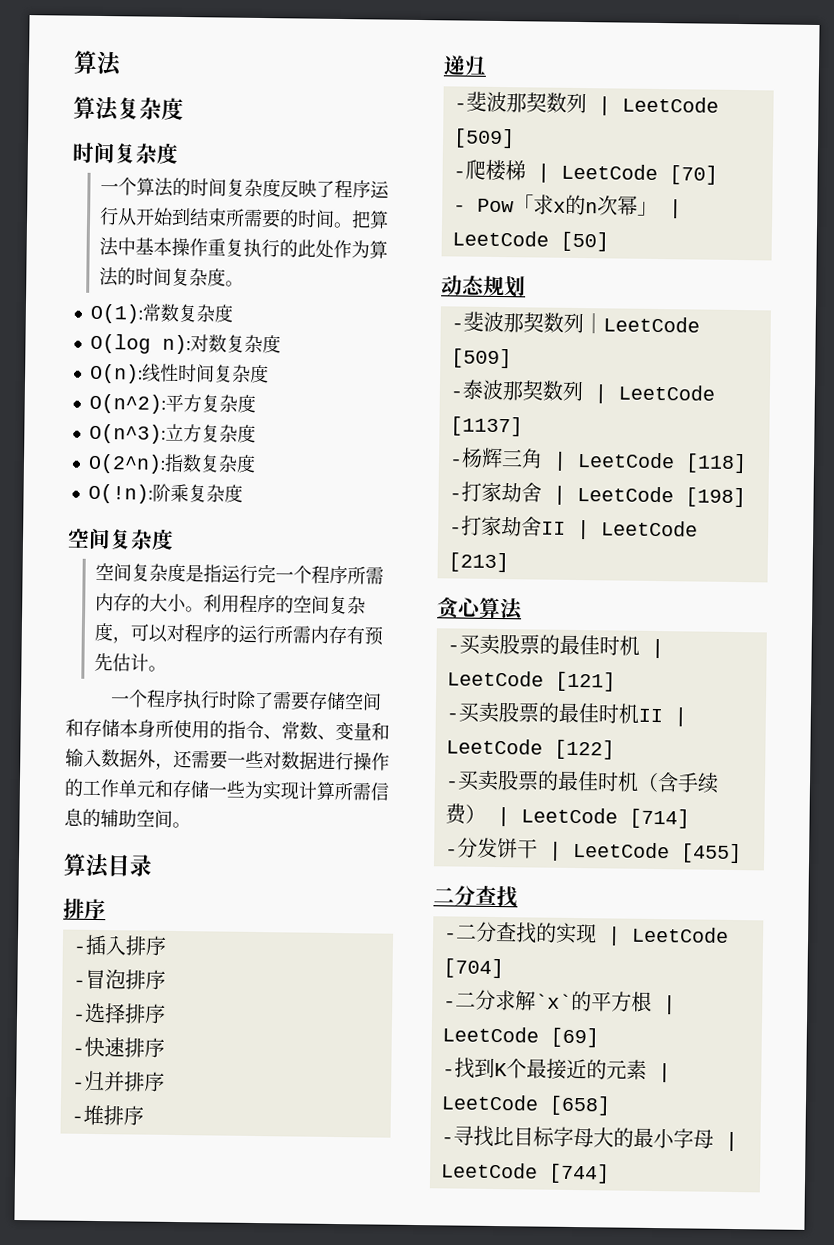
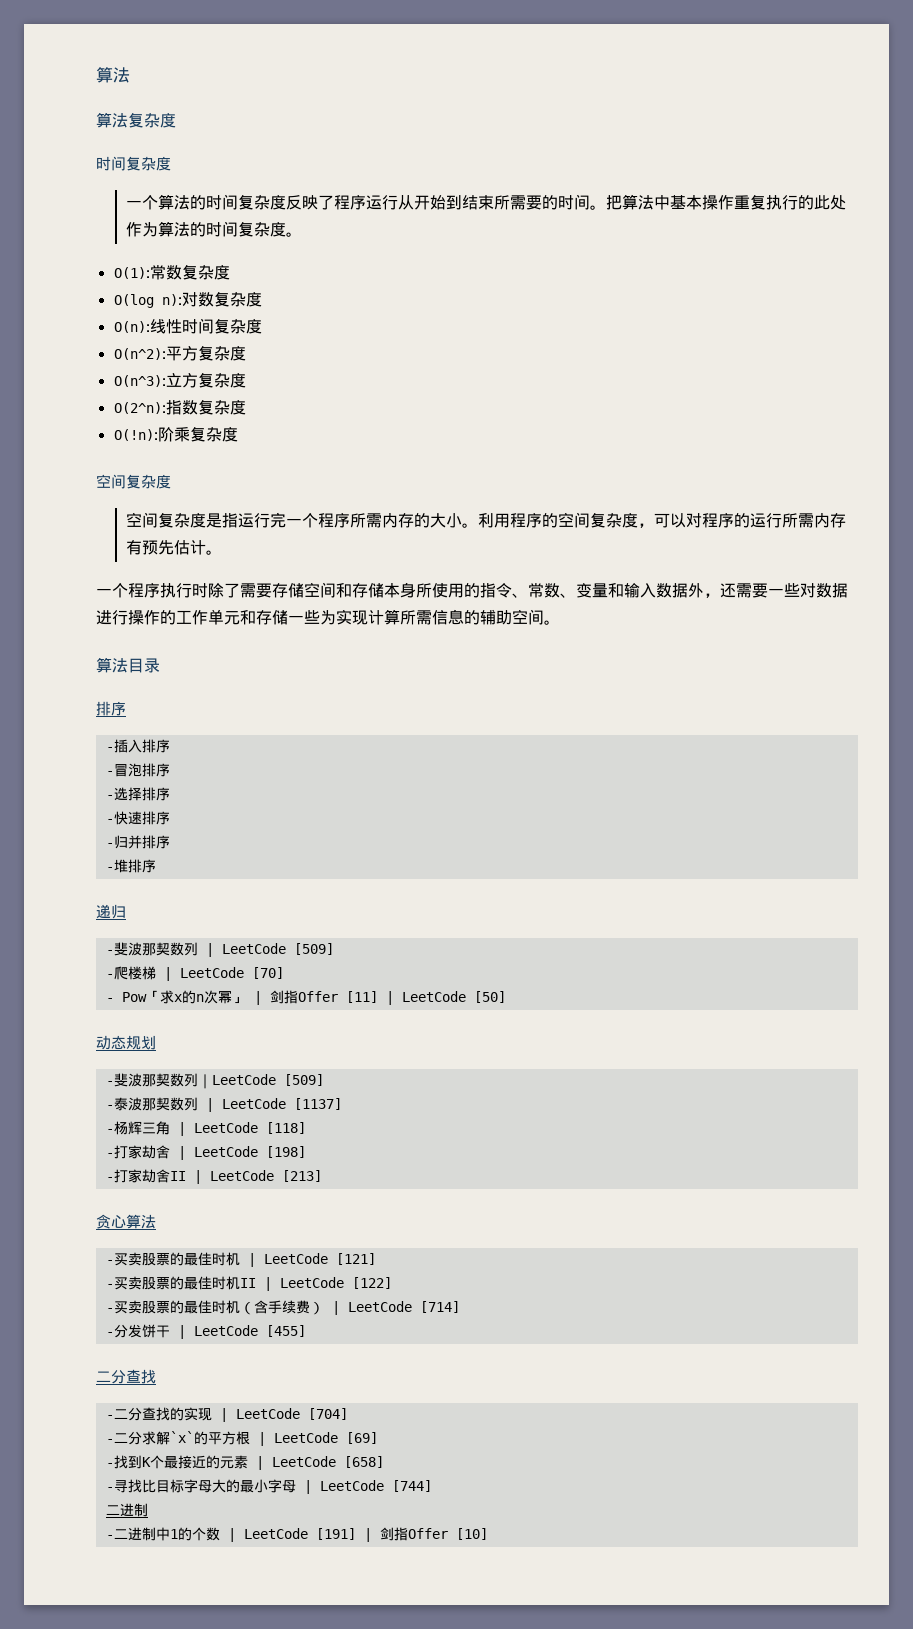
- - Pow「求x的n次幂」 | LeetCode [50]
+ - Pow「求x的n次幂」 | 剑指Offer [11] | LeetCode [50]
  -寻找比目标字母大的最小字母 | LeetCode [744]
+ 二进制
+ -二进制中1的个数 | LeetCode [191] | 剑指Offer [10]

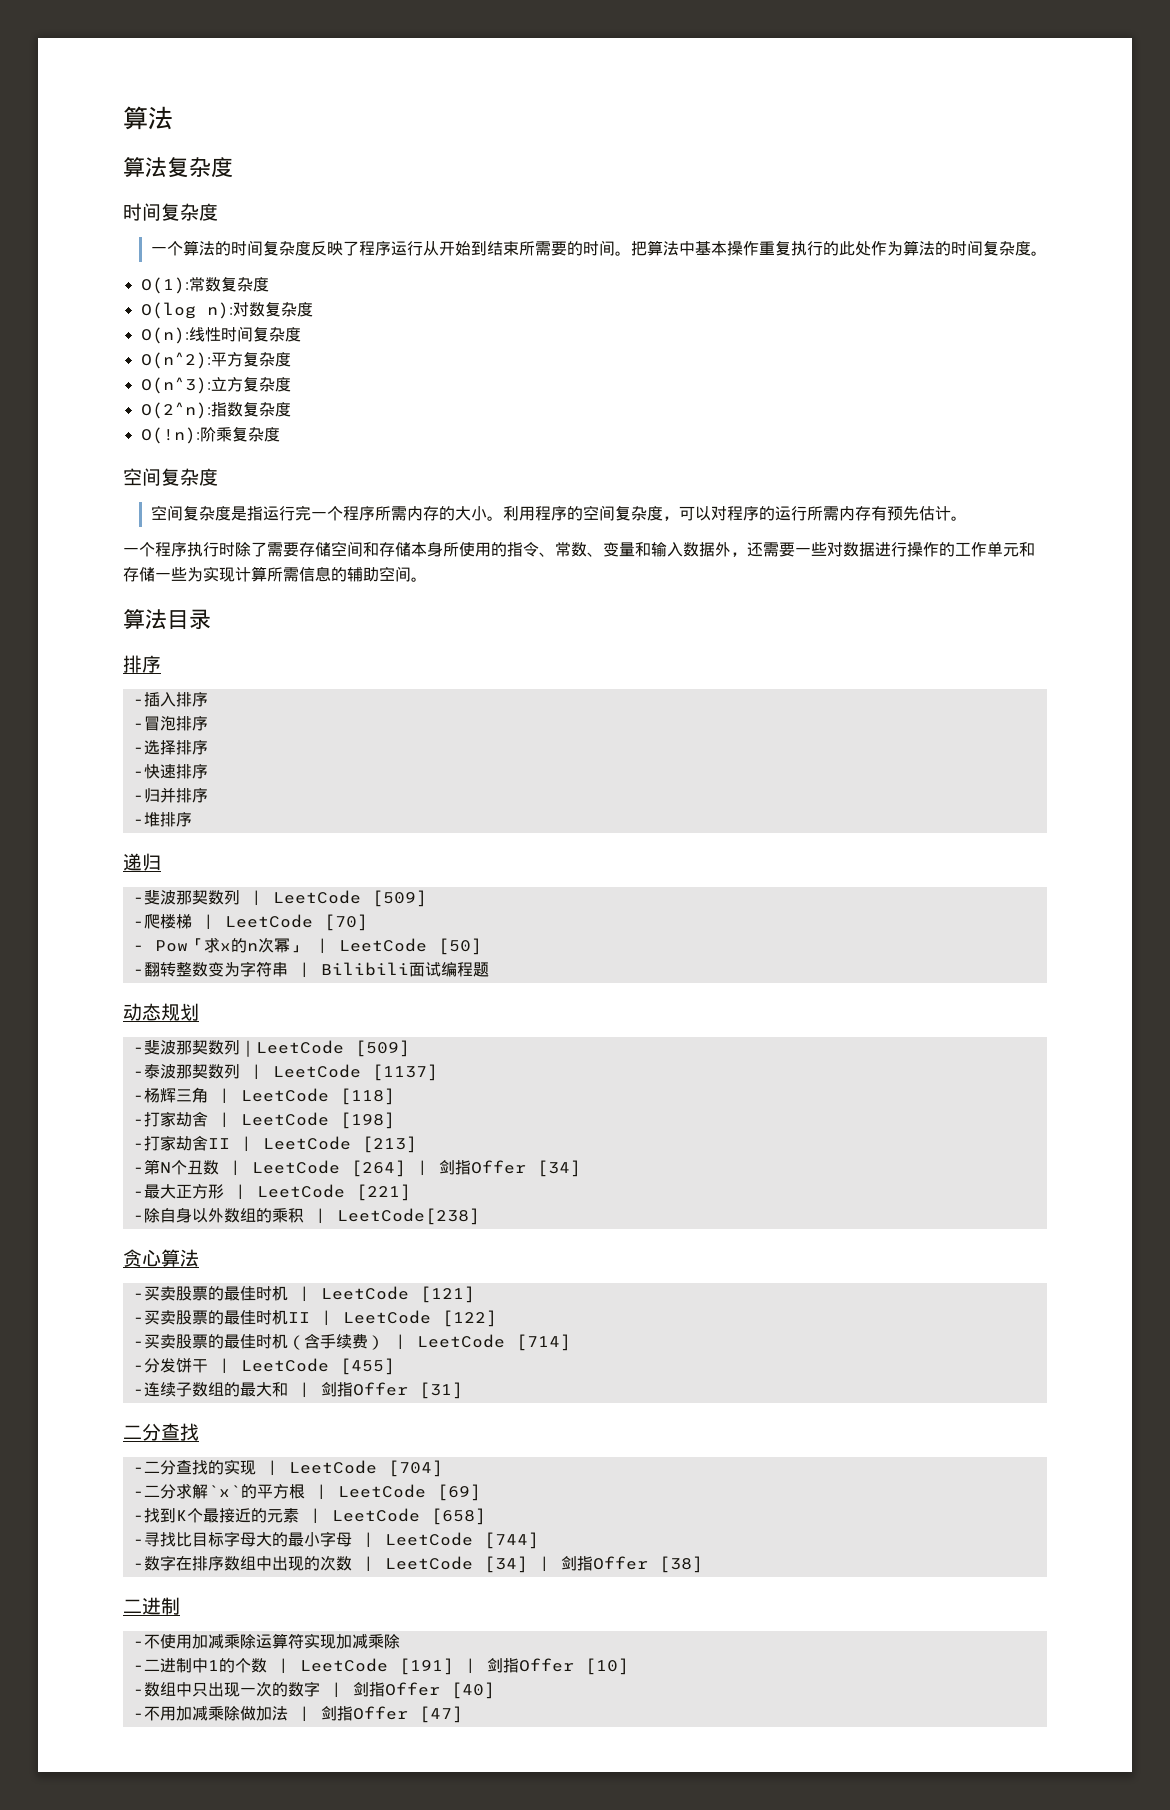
- - Pow「求x的n次幂」 | 剑指Offer [11] | LeetCode [50]
+ - Pow「求x的n次幂」 | LeetCode [50]
+ -翻转整数变为字符串 | Bilibili面试编程题
+ -第N个丑数 | LeetCode [264] | 剑指Offer [34]
+ -最大正方形 | LeetCode [221]
+ -除自身以外数组的乘积 | LeetCode[238]
+ -连续子数组的最大和 | 剑指Offer [31]
  -寻找比目标字母大的最小字母 | LeetCode [744]
+ -数字在排序数组中出现的次数 | LeetCode [34] | 剑指Offer [38]
  二进制
+ -不使用加减乘除运算符实现加减乘除
+ -数组中只出现一次的数字 | 剑指Offer [40]
+ -不用加减乘除做加法 | 剑指Offer [47]

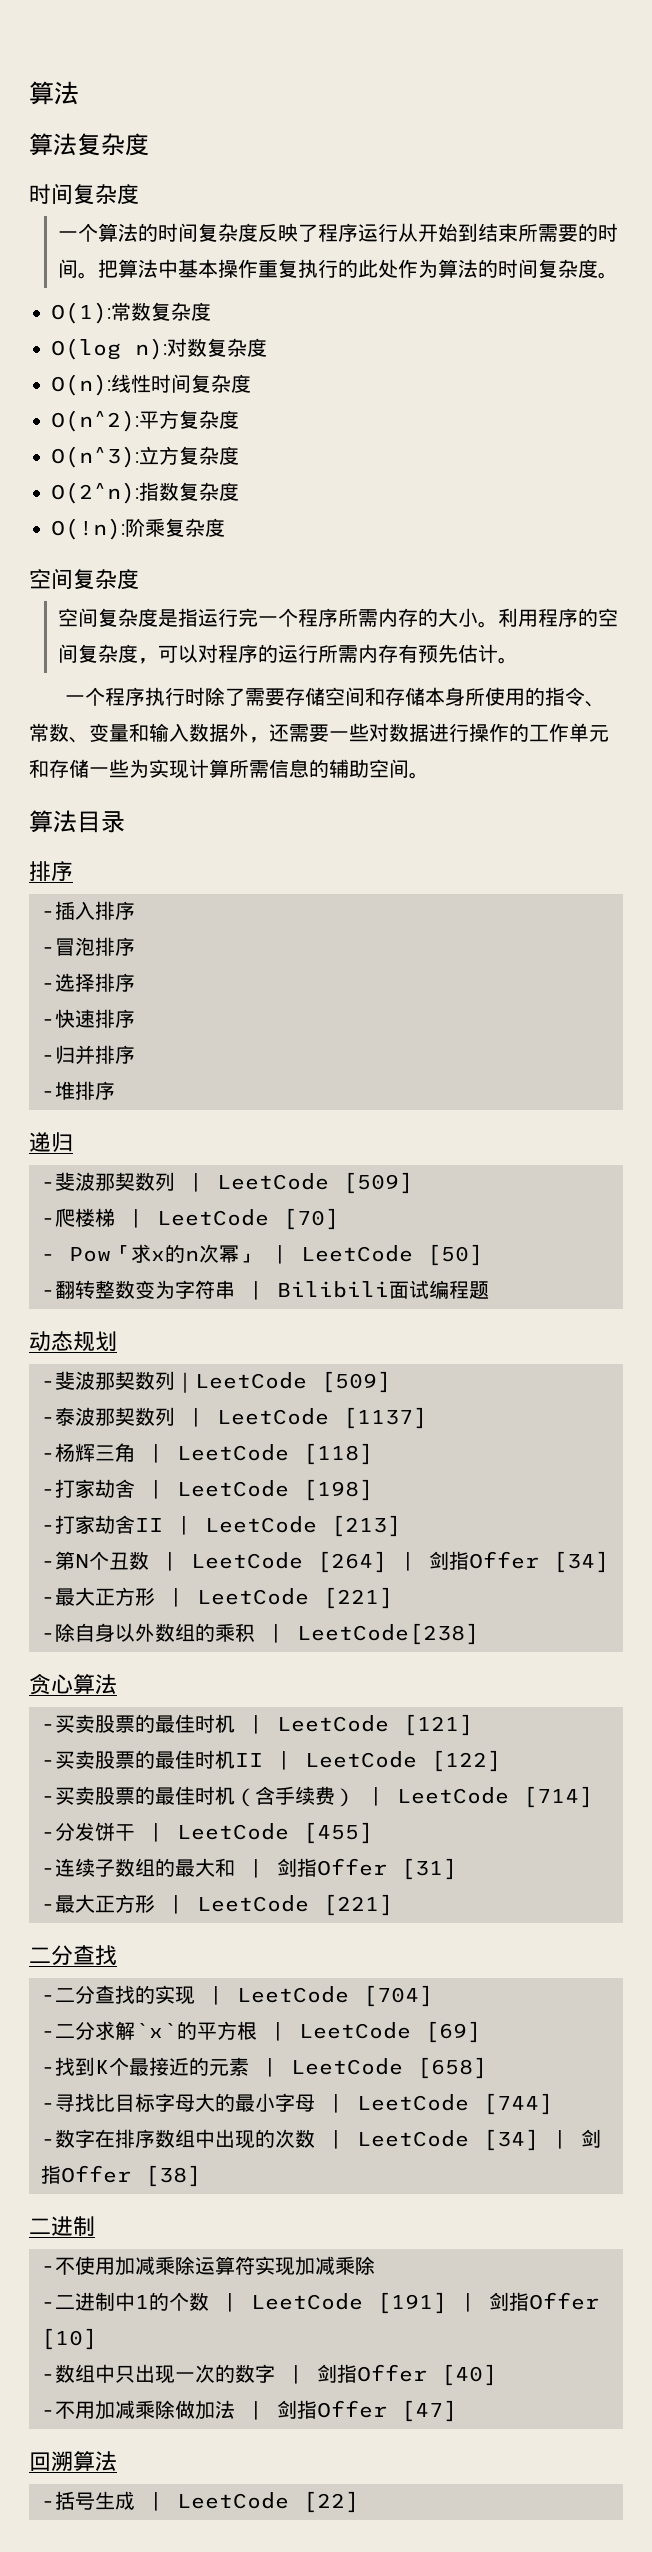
  -连续子数组的最大和 | 剑指Offer [31]
+ -最大正方形 | LeetCode [221]
+ 回溯算法
+ -括号生成 | LeetCode [22]

